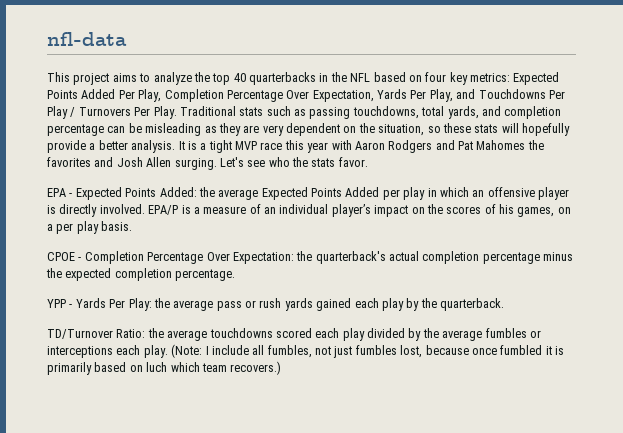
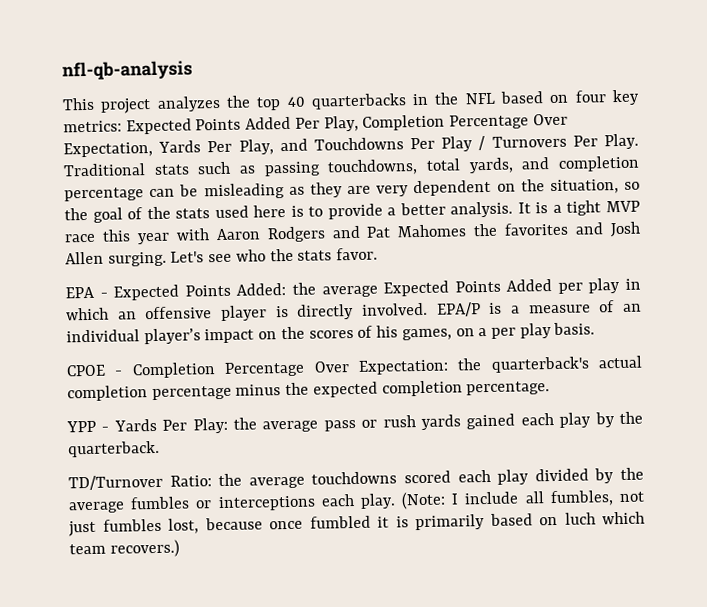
- nfl-data
+ nfl-qb-analysis
- This project aims to analyze the top 40 quarterbacks in the NFL based on four key metrics: Expected Points Added Per Play, Completion Percentage Over Expectation, Yards Per Play, and Touchdowns Per Play / Turnovers Per Play.
+ This project analyzes the top 40 quarterbacks in the NFL based on four key metrics: Expected Points Added Per Play, Completion Percentage Over Expectation, Yards Per Play, and Touchdowns Per Play / Turnovers Per Play.
- Traditional stats such as passing touchdowns, total yards, and completion percentage can be misleading as they are very dependent on the situation, so these stats will hopefully provide a better analysis.
+ Traditional stats such as passing touchdowns, total yards, and completion percentage can be misleading as they are very dependent on the situation, so the goal of the stats used here is to provide a better analysis.

